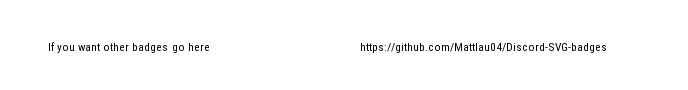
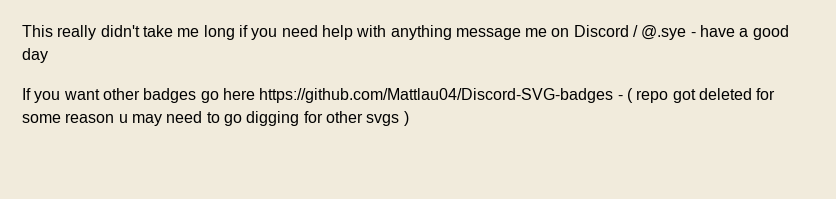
+ This really didn't take me long if you need help with anything message me on Discord / @.sye - have a good day
- If you want other badges go here https://github.com/Mattlau04/Discord-SVG-badges
+ If you want other badges go here https://github.com/Mattlau04/Discord-SVG-badges - ( repo got deleted for some reason u may need to go digging for other svgs )

